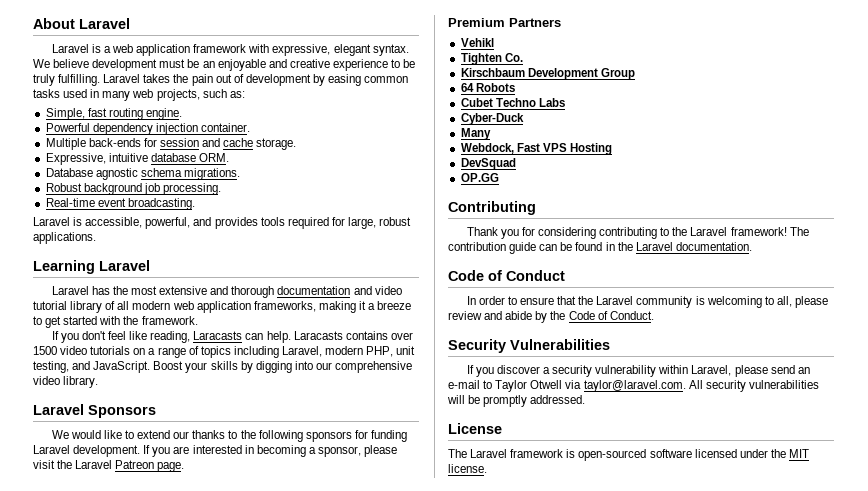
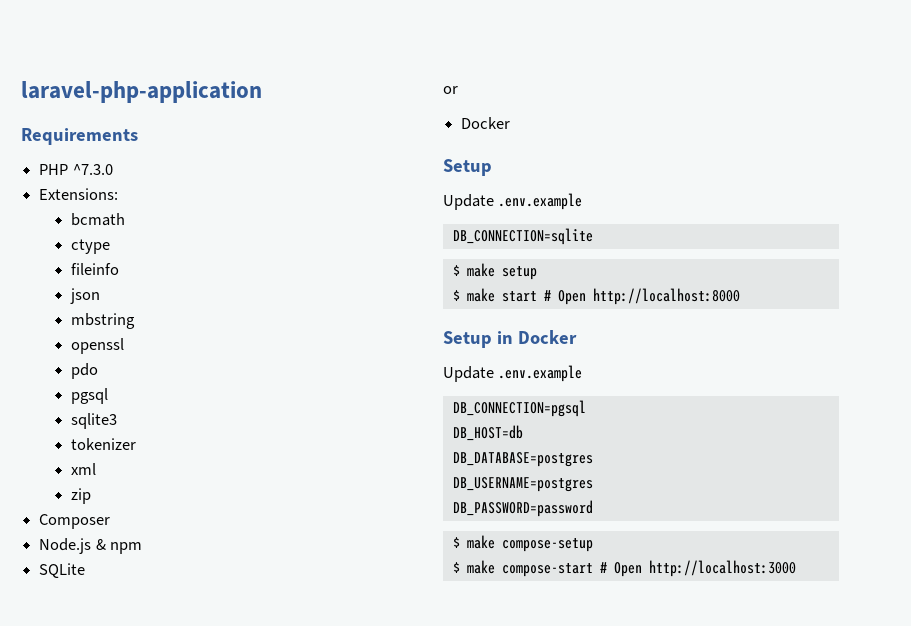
- About Laravel
- Laravel is a web application framework with expressive, elegant syntax. We believe development must be an enjoyable and creative experience to be truly fulfilling. Laravel takes the pain out of development by easing common tasks used in many web projects, such as:
- Simple, fast routing engine.
- Powerful dependency injection container.
- Multiple back-ends for session and cache storage.
- Expressive, intuitive database ORM.
- Database agnostic schema migrations.
- Robust background job processing.
- Real-time event broadcasting.
- Laravel is accessible, powerful, and provides tools required for large, robust applications.
- Learning Laravel
- Laravel has the most extensive and thorough documentation and video tutorial library of all modern web application frameworks, making it a breeze to get started with the framework.
- If you don't feel like reading, Laracasts can help. Laracasts contains over 1500 video tutorials on a range of topics including Laravel, modern PHP, unit testing, and JavaScript. Boost your skills by digging into our comprehensive video library.
- Laravel Sponsors
- We would like to extend our thanks to the following sponsors for funding Laravel development. If you are interested in becoming a sponsor, please visit the Laravel Patreon page.
- Premium Partners
- Vehikl
- Tighten Co.
- Kirschbaum Development Group
- 64 Robots
- Cubet Techno Labs
- Cyber-Duck
- Many
- Webdock, Fast VPS Hosting
- DevSquad
- OP.GG
- Contributing
- Thank you for considering contributing to the Laravel framework! The contribution guide can be found in the Laravel documentation.
- Code of Conduct
- In order to ensure that the Laravel community is welcoming to all, please review and abide by the Code of Conduct.
- Security Vulnerabilities
- If you discover a security vulnerability within Laravel, please send an e-mail to Taylor Otwell via taylor@laravel.com. All security vulnerabilities will be promptly addressed.
- License
- The Laravel framework is open-sourced software licensed under the MIT license.
+ laravel-php-application
+ Requirements
+ PHP ^7.3.0
+ Extensions:
+ bcmath
+ ctype
+ fileinfo
+ json
+ mbstring
+ openssl
+ pdo
+ pgsql
+ sqlite3
+ tokenizer
+ xml
+ zip
+ Composer
+ Node.js & npm
+ SQLite
+ or
+ Docker
+ Setup
+ Update .env.example
+ DB_CONNECTION=sqlite
+ $ make setup
+ $ make start # Open http://localhost:8000
+ Setup in Docker
+ Update .env.example
+ DB_CONNECTION=pgsql
+ DB_HOST=db
+ DB_DATABASE=postgres
+ DB_USERNAME=postgres
+ DB_PASSWORD=password
+ $ make compose-setup
+ $ make compose-start # Open http://localhost:3000

